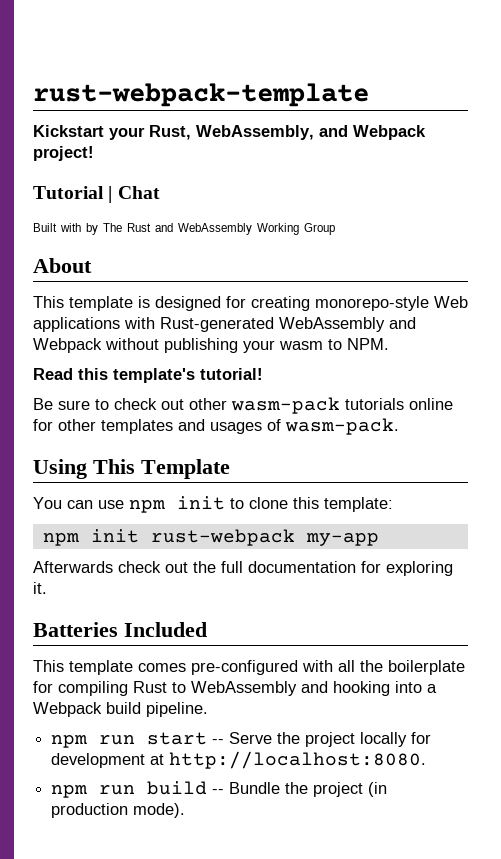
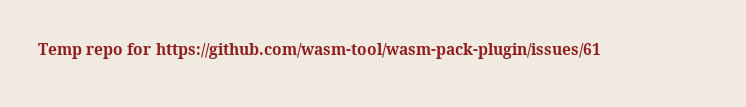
- rust-webpack-template
- Kickstart your Rust, WebAssembly, and Webpack project!
- Tutorial | Chat
- Built with by The Rust and WebAssembly Working Group
- About
- This template is designed for creating monorepo-style Web applications with Rust-generated WebAssembly and Webpack without publishing your wasm to NPM.
- Read this template's tutorial!
- Be sure to check out other wasm-pack tutorials online for other templates and usages of wasm-pack.
- Using This Template
- You can use npm init to clone this template:
- npm init rust-webpack my-app
- Afterwards check out the full documentation for exploring it.
- Batteries Included
- This template comes pre-configured with all the boilerplate for compiling Rust to WebAssembly and hooking into a Webpack build pipeline.
- npm run start -- Serve the project locally for development at http://localhost:8080.
- npm run build -- Bundle the project (in production mode).
+ Temp repo for https://github.com/wasm-tool/wasm-pack-plugin/issues/61

